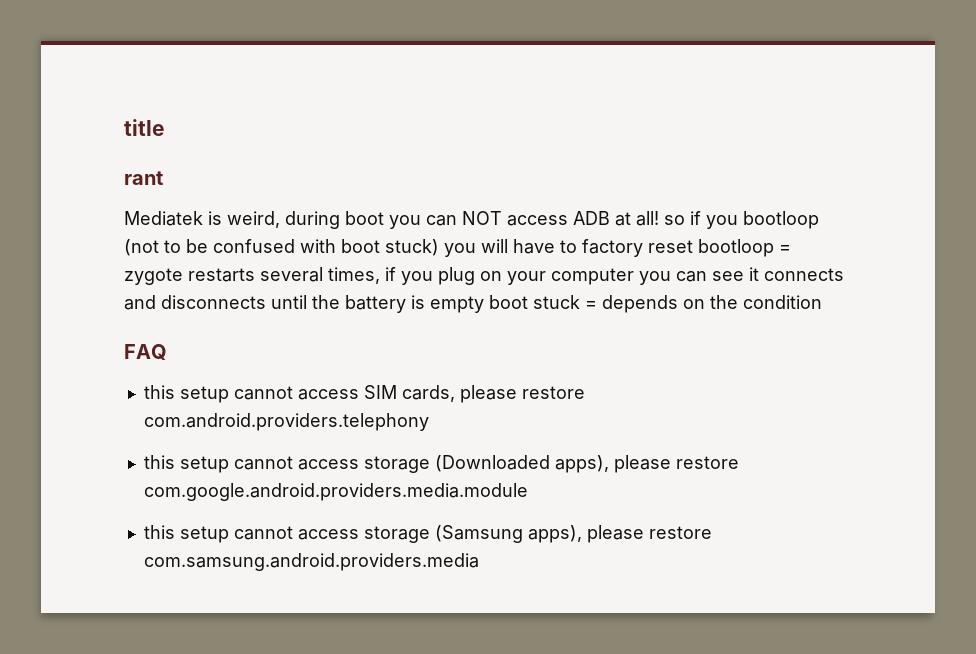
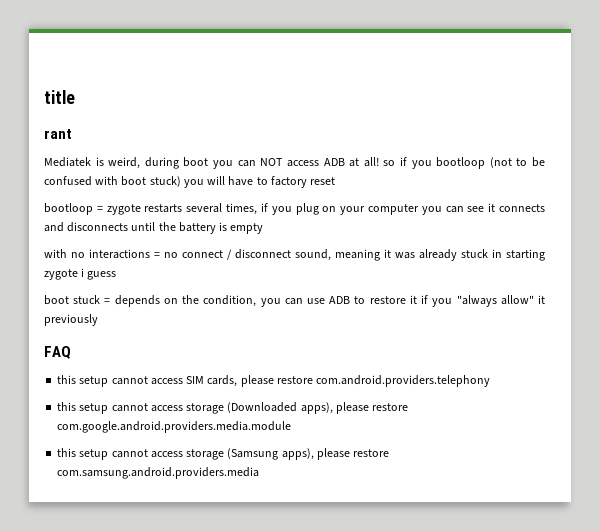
- Mediatek is weird, during boot you can NOT access ADB at all! so if you bootloop (not to be confused with boot stuck) you will have to factory reset bootloop = zygote restarts several times, if you plug on your computer you can see it connects and disconnects until the battery is empty boot stuck = depends on the condition
+ Mediatek is weird, during boot you can NOT access ADB at all! so if you bootloop (not to be confused with boot stuck) you will have to factory reset
+ bootloop = zygote restarts several times, if you plug on your computer you can see it connects and disconnects until the battery is empty
+ with no interactions = no connect / disconnect sound, meaning it was already stuck in starting zygote i guess
+ boot stuck = depends on the condition, you can use ADB to restore it if you "always allow" it previously

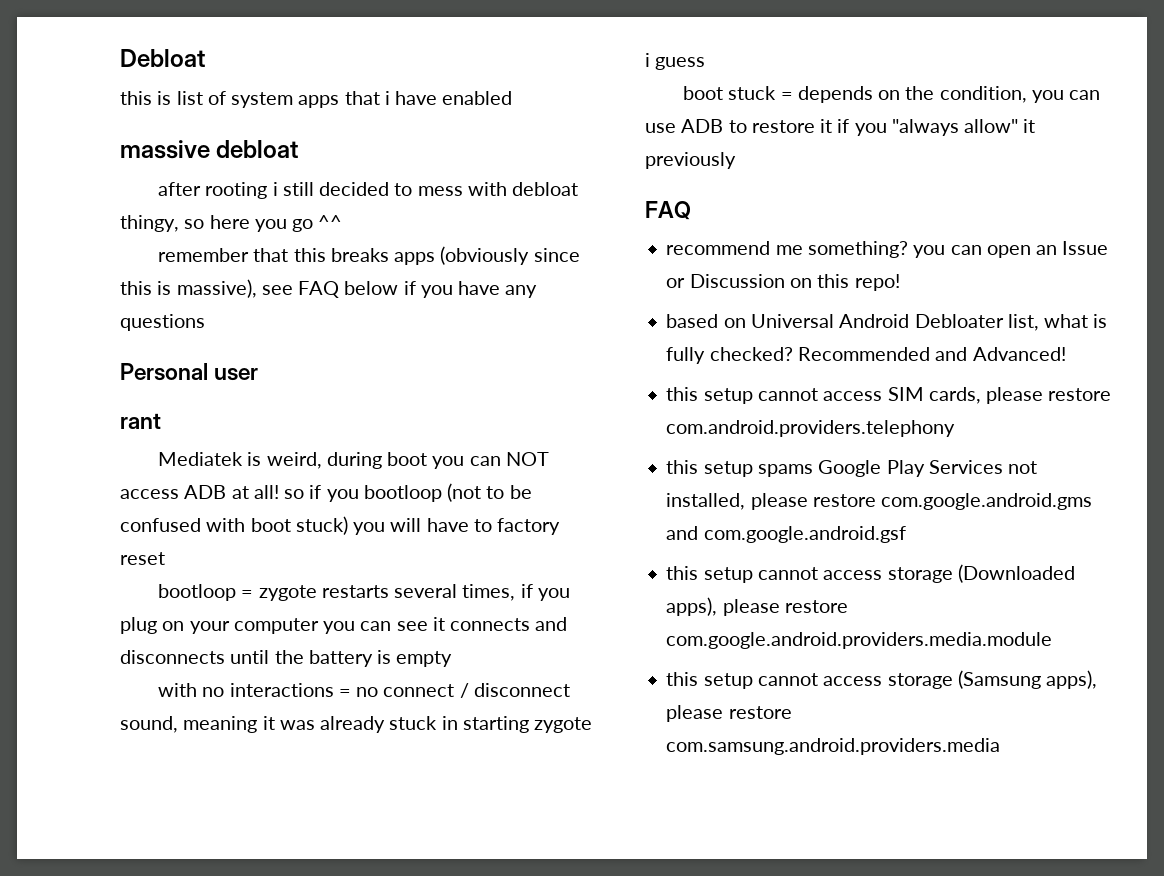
- title
+ Debloat
+ this is list of system apps that i have enabled
+ massive debloat
+ after rooting i still decided to mess with debloat thingy, so here you go ^^
+ remember that this breaks apps (obviously since this is massive), see FAQ below if you have any questions
+ Personal user
+ recommend me something? you can open an Issue or Discussion on this repo!
+ based on Universal Android Debloater list, what is fully checked? Recommended and Advanced!
+ this setup spams Google Play Services not installed, please restore com.google.android.gms and com.google.android.gsf

